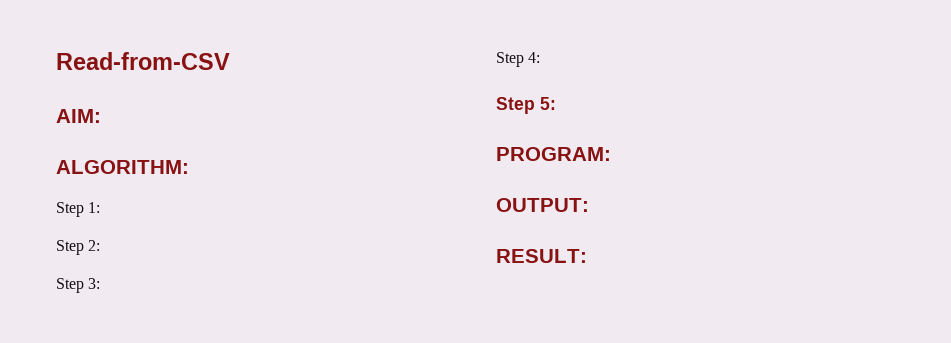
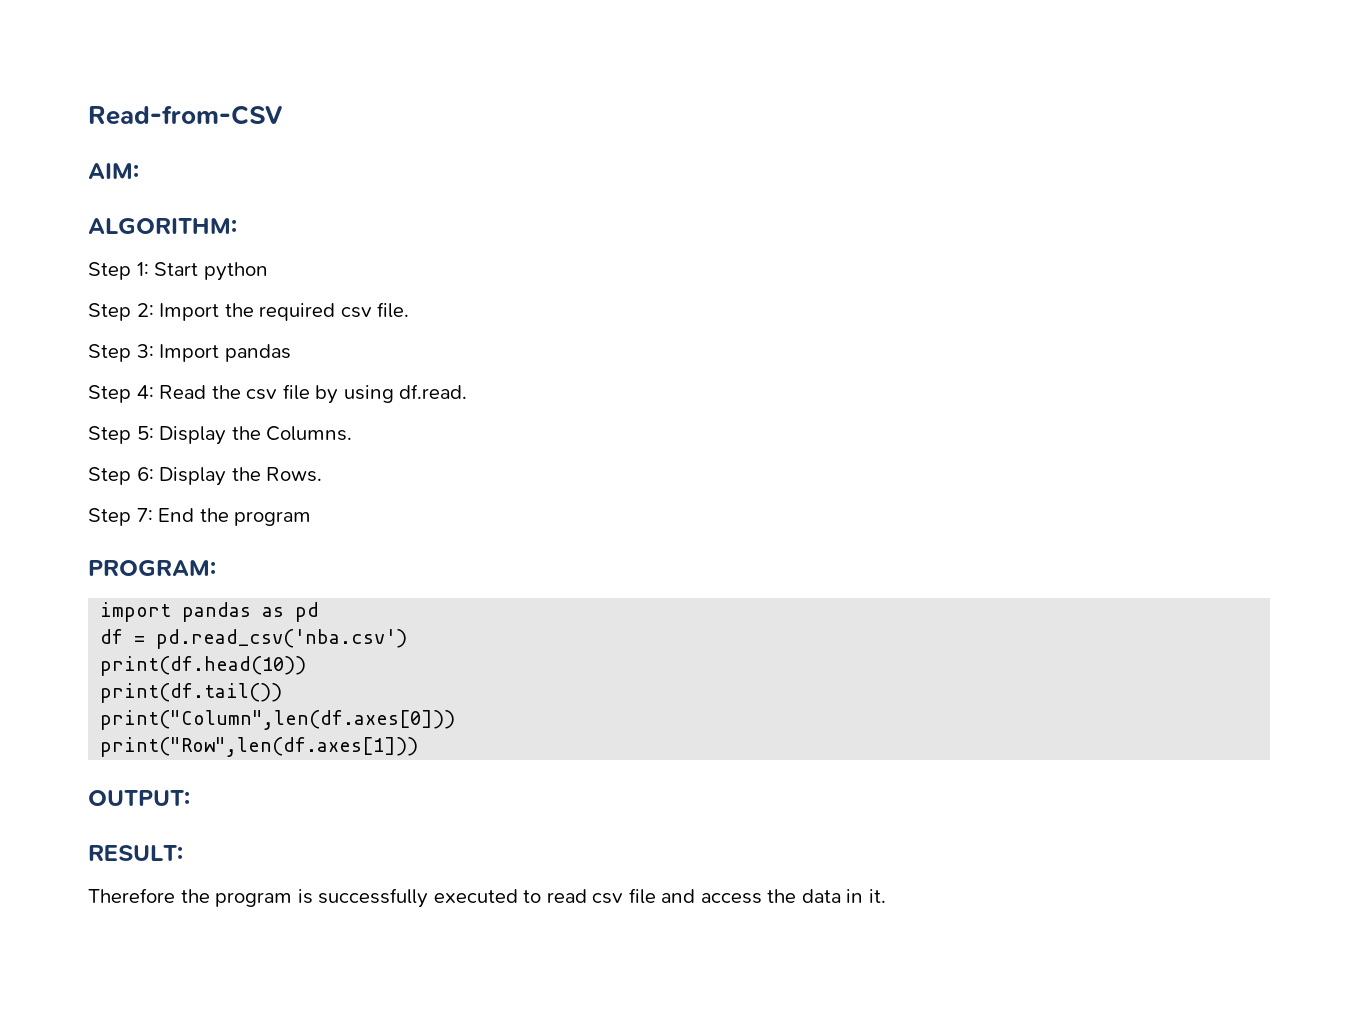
- Step 1:
+ Step 1: Start python
- Step 2:
+ Step 2: Import the required csv file.
- Step 3:
+ Step 3: Import pandas
- Step 4:
- Step 5:
+ Step 4: Read the csv file by using df.read.
+ Step 5: Display the Columns.
+ Step 6: Display the Rows.
+ Step 7: End the program
  PROGRAM:
+ import pandas as pd
+ df = pd.read_csv('nba.csv')
+ print(df.head(10))
+ print(df.tail())
+ print("Column",len(df.axes[0]))
+ print("Row",len(df.axes[1]))
  OUTPUT:
  RESULT:
+ Therefore the program is successfully executed to read csv file and access the data in it.

